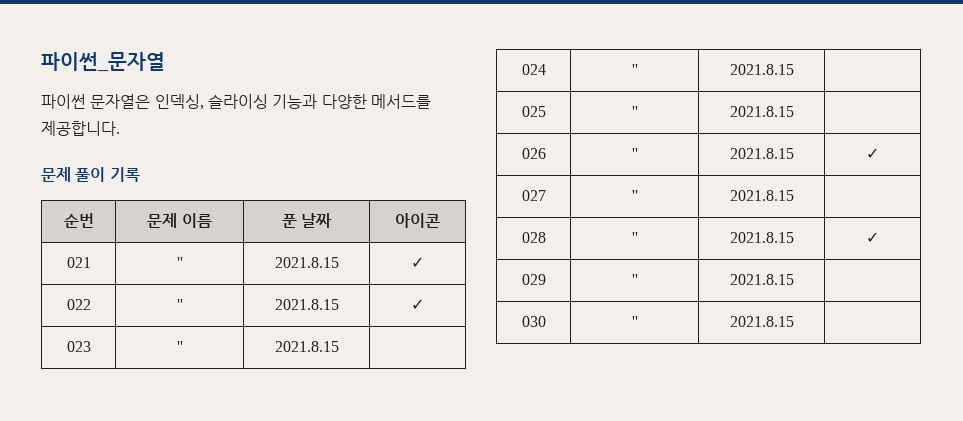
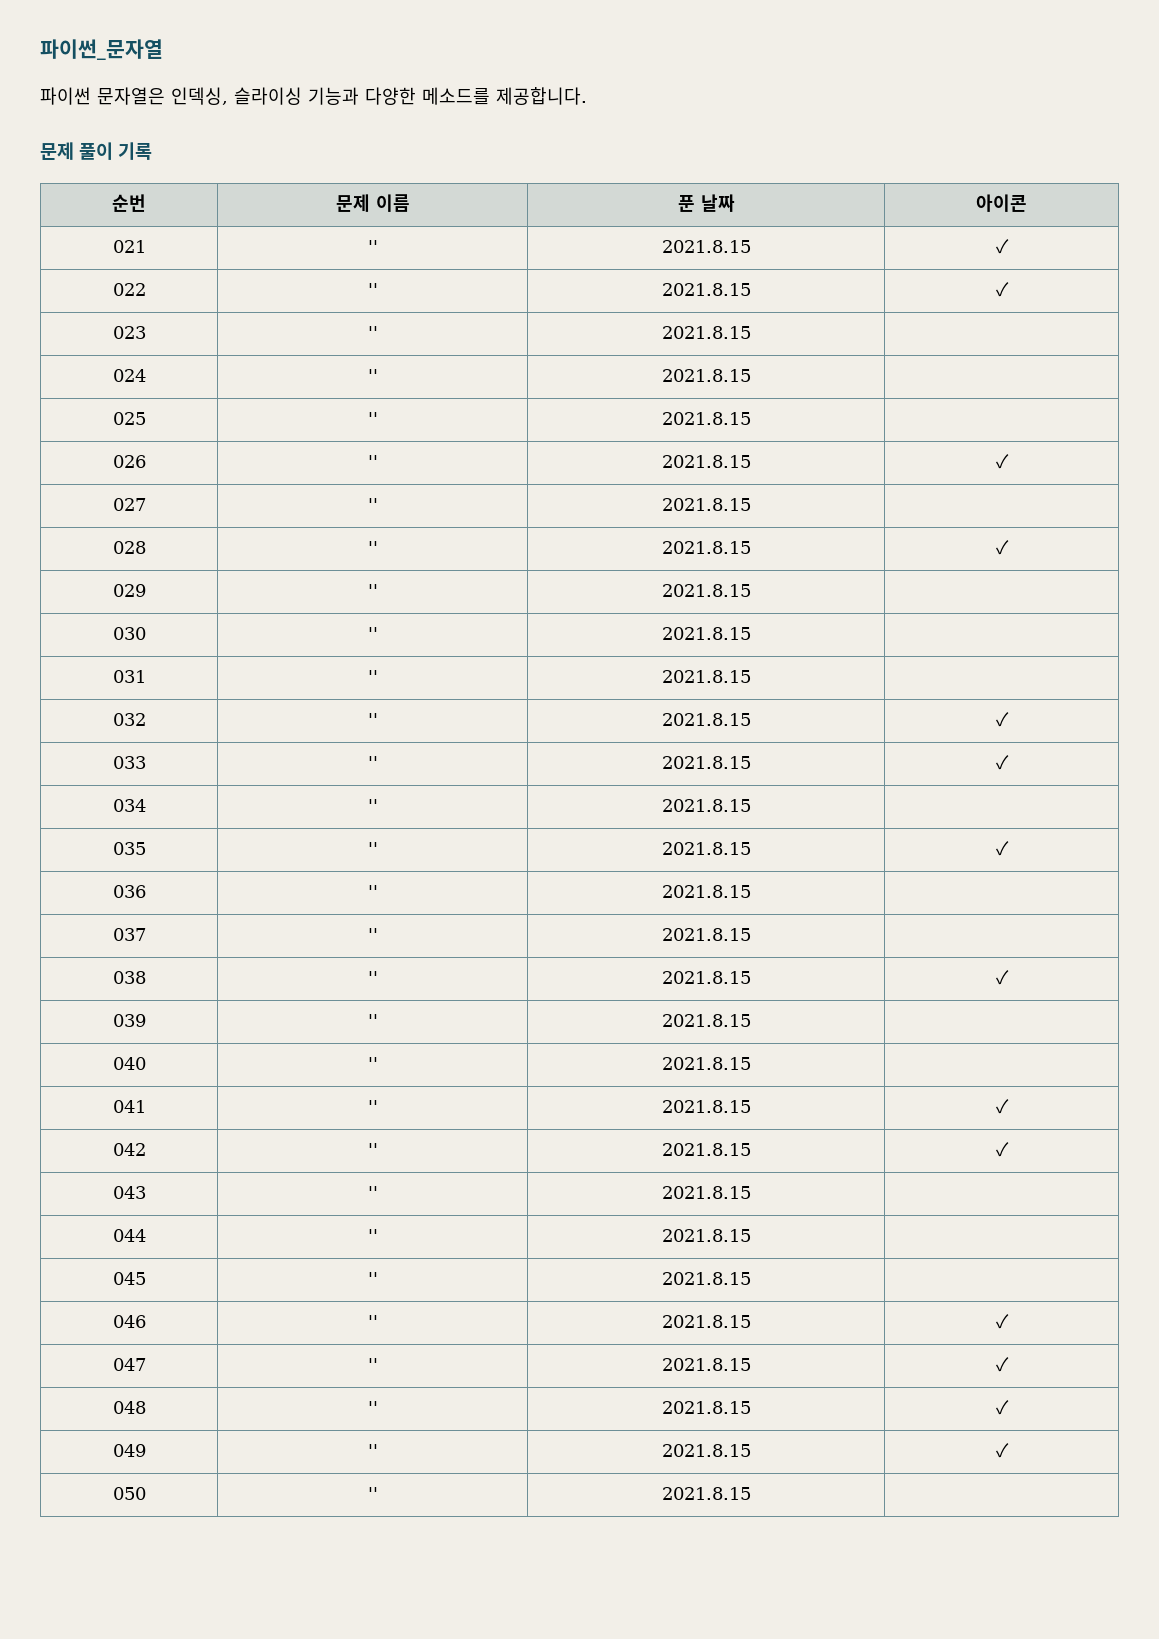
- 파이썬 문자열은 인덱싱, 슬라이싱 기능과 다양한 메서드를 제공합니다.
+ 파이썬 문자열은 인덱싱, 슬라이싱 기능과 다양한 메소드를 제공합니다.
+ 031 | '' | 2021.8.15 |
+ 032 | '' | 2021.8.15 | ✓
+ 033 | '' | 2021.8.15 | ✓
+ 034 | '' | 2021.8.15 |
+ 035 | '' | 2021.8.15 | ✓
+ 036 | '' | 2021.8.15 |
+ 037 | '' | 2021.8.15 |
+ 038 | '' | 2021.8.15 | ✓
+ 039 | '' | 2021.8.15 |
+ 040 | '' | 2021.8.15 |
+ 041 | '' | 2021.8.15 | ✓
+ 042 | '' | 2021.8.15 | ✓
+ 043 | '' | 2021.8.15 |
+ 044 | '' | 2021.8.15 |
+ 045 | '' | 2021.8.15 |
+ 046 | '' | 2021.8.15 | ✓
+ 047 | '' | 2021.8.15 | ✓
+ 048 | '' | 2021.8.15 | ✓
+ 049 | '' | 2021.8.15 | ✓
+ 050 | '' | 2021.8.15 |

